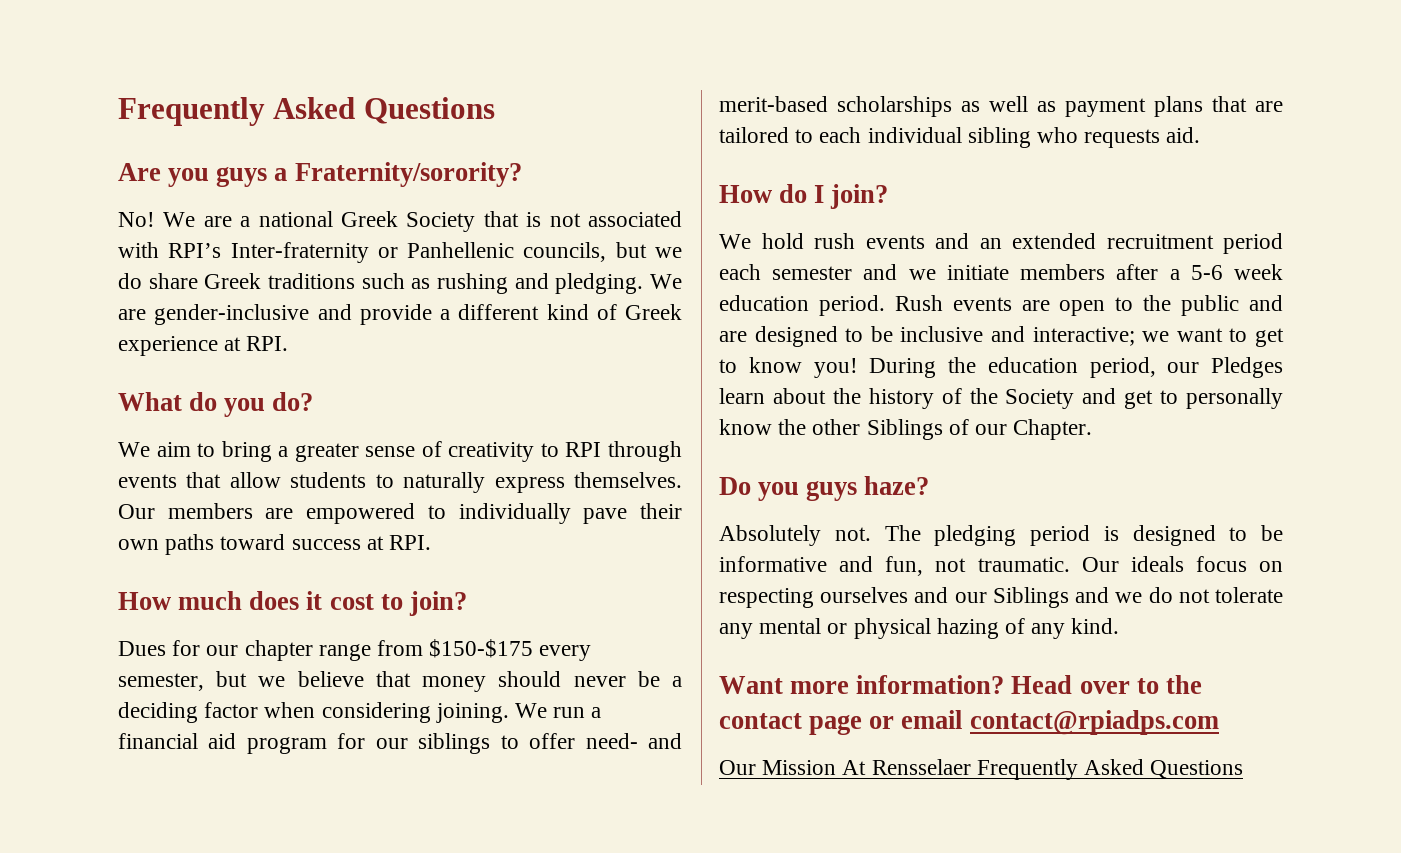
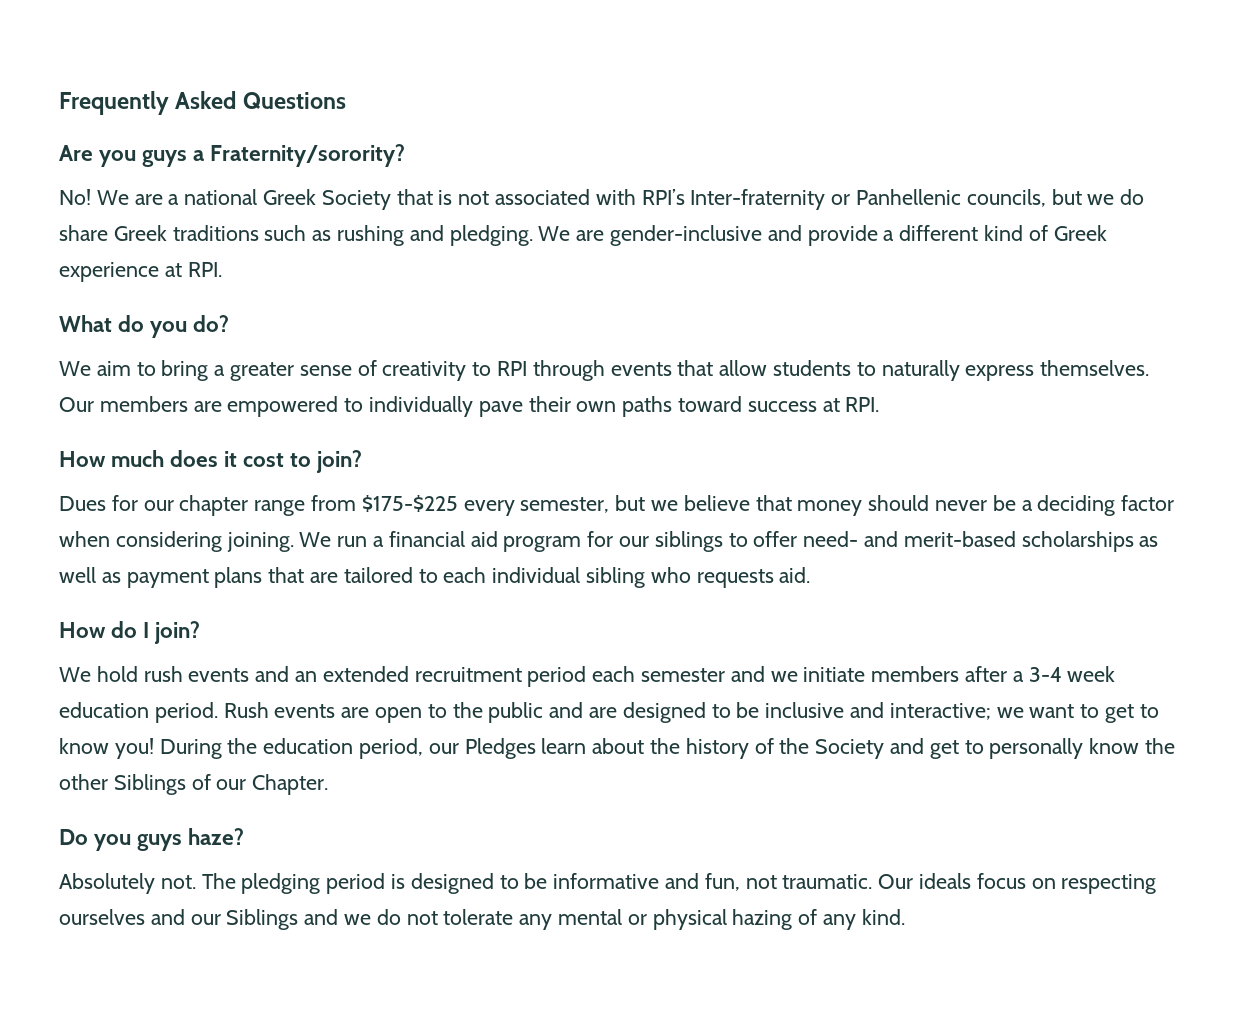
- Dues for our chapter range from $150-$175 every semester, but we believe that money should never be a deciding factor when considering joining.
+ Dues for our chapter range from $175-$225 every semester, but we believe that money should never be a deciding factor when considering joining.
- We hold rush events and an extended recruitment period each semester and we initiate members after a 5-6 week education period.
+ We hold rush events and an extended recruitment period each semester and we initiate members after a 3-4 week education period.
- Want more information? Head over to the contact page or email contact@rpiadps.com
- Our Mission At Rensselaer Frequently Asked Questions

